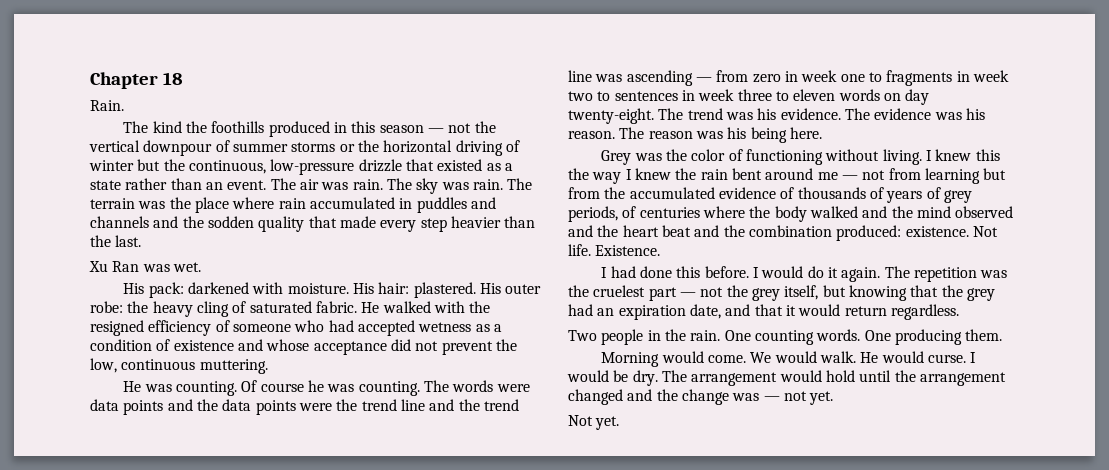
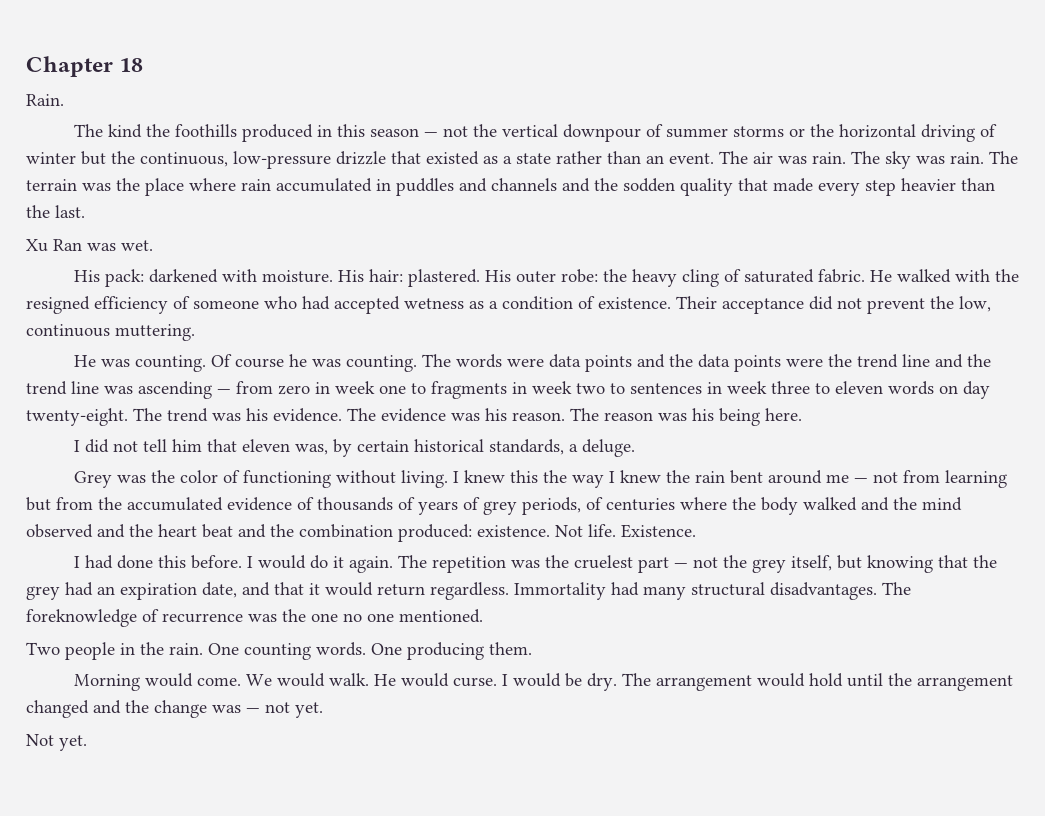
- He walked with the resigned efficiency of someone who had accepted wetness as a condition of existence and whose acceptance did not prevent the low, continuous muttering.
+ He walked with the resigned efficiency of someone who had accepted wetness as a condition of existence. Their acceptance did not prevent the low, continuous muttering.
+ I did not tell him that eleven was, by certain historical standards, a deluge.
+ Immortality had many structural disadvantages. The foreknowledge of recurrence was the one no one mentioned.

